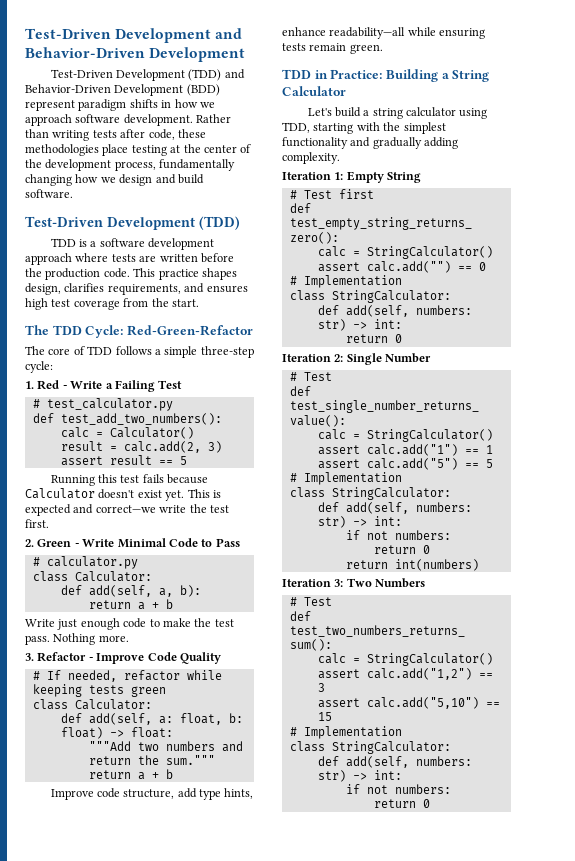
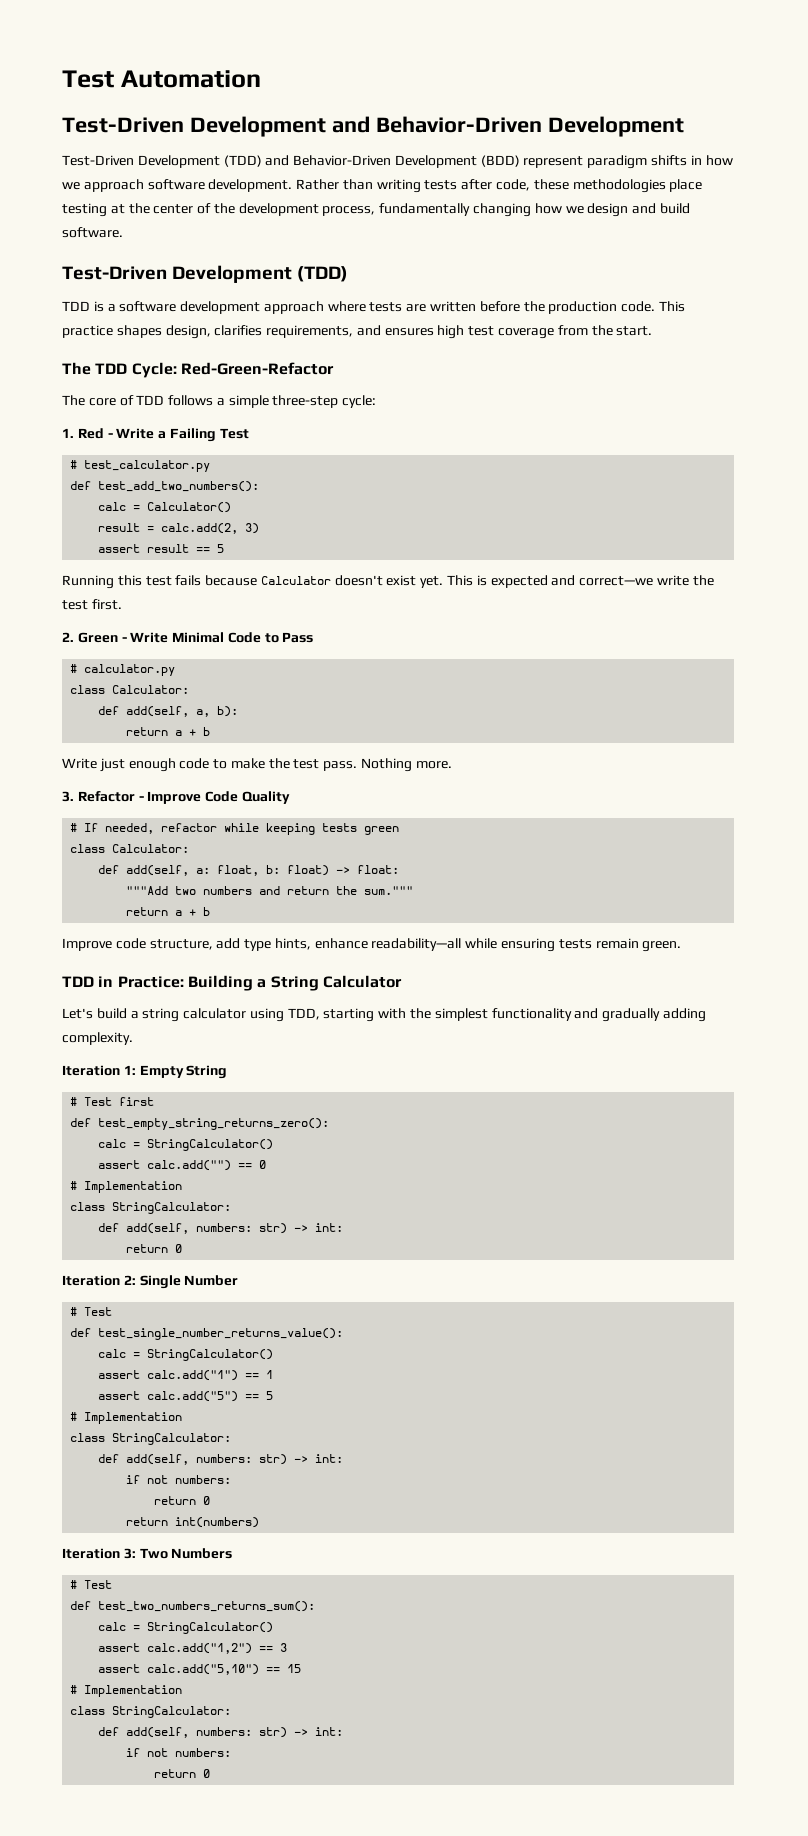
+ Test Automation

